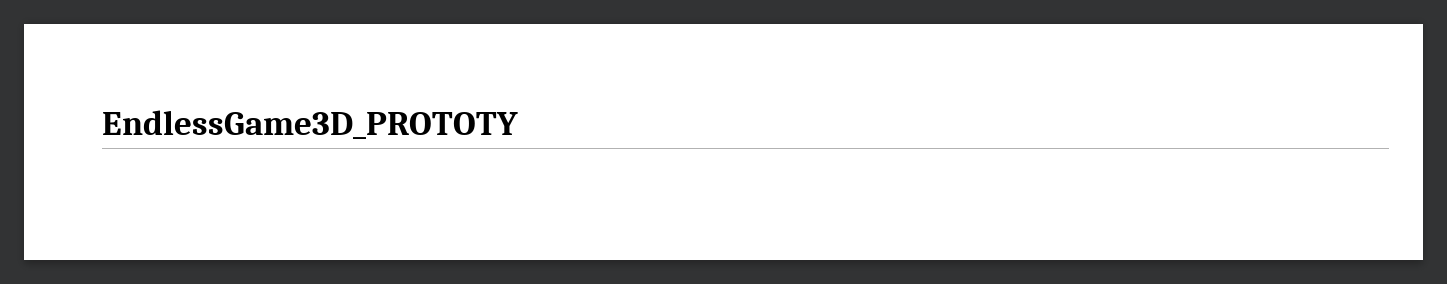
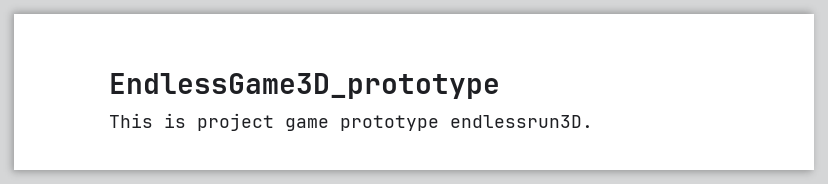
- EndlessGame3D_PROTOTY
+ EndlessGame3D_prototype
+ This is project game prototype endlessrun3D.

